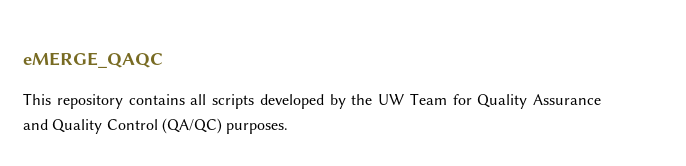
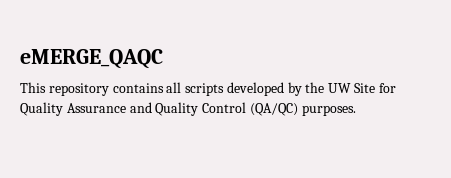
- This repository contains all scripts developed by the UW Team for Quality Assurance and Quality Control (QA/QC) purposes.
+ This repository contains all scripts developed by the UW Site for Quality Assurance and Quality Control (QA/QC) purposes.

